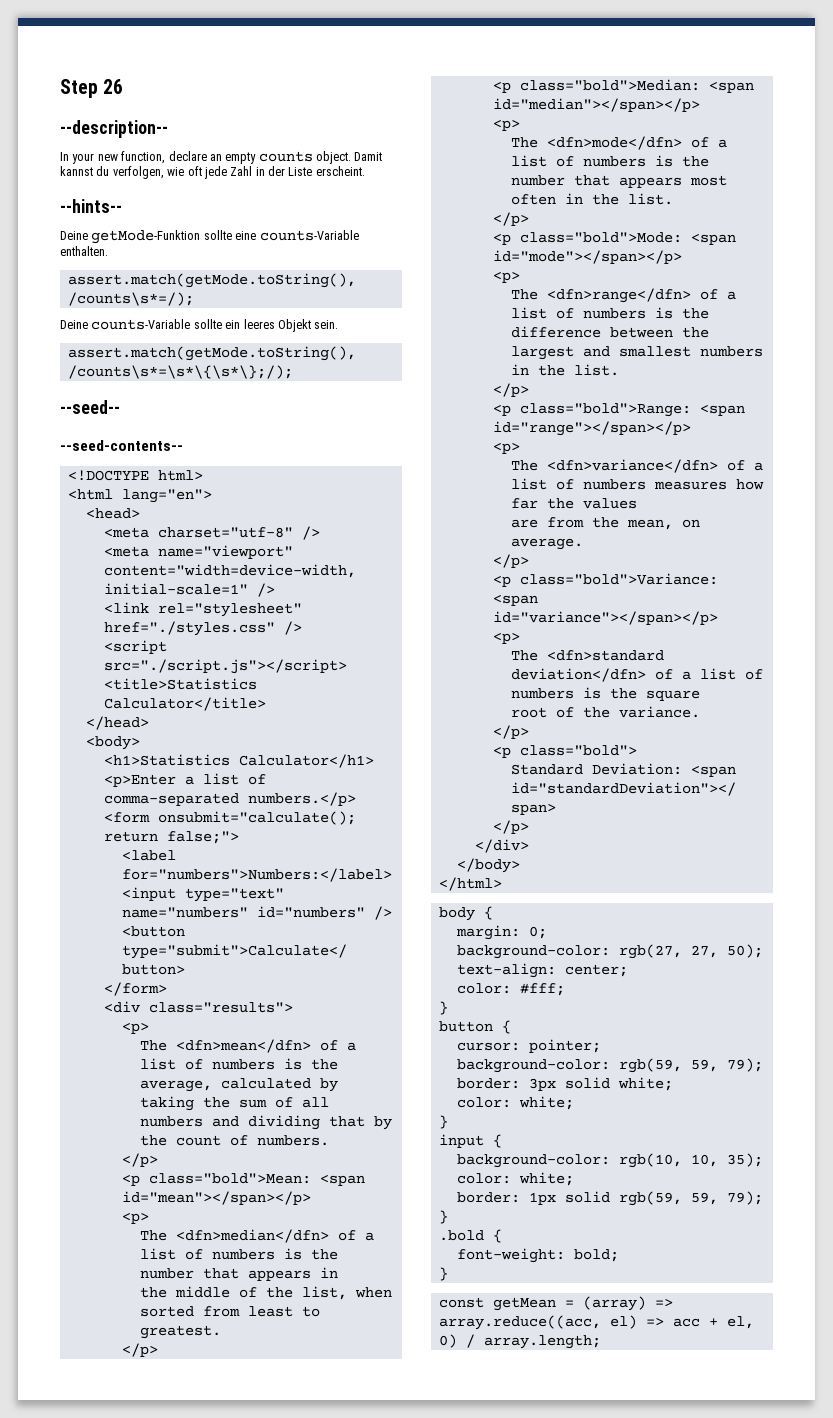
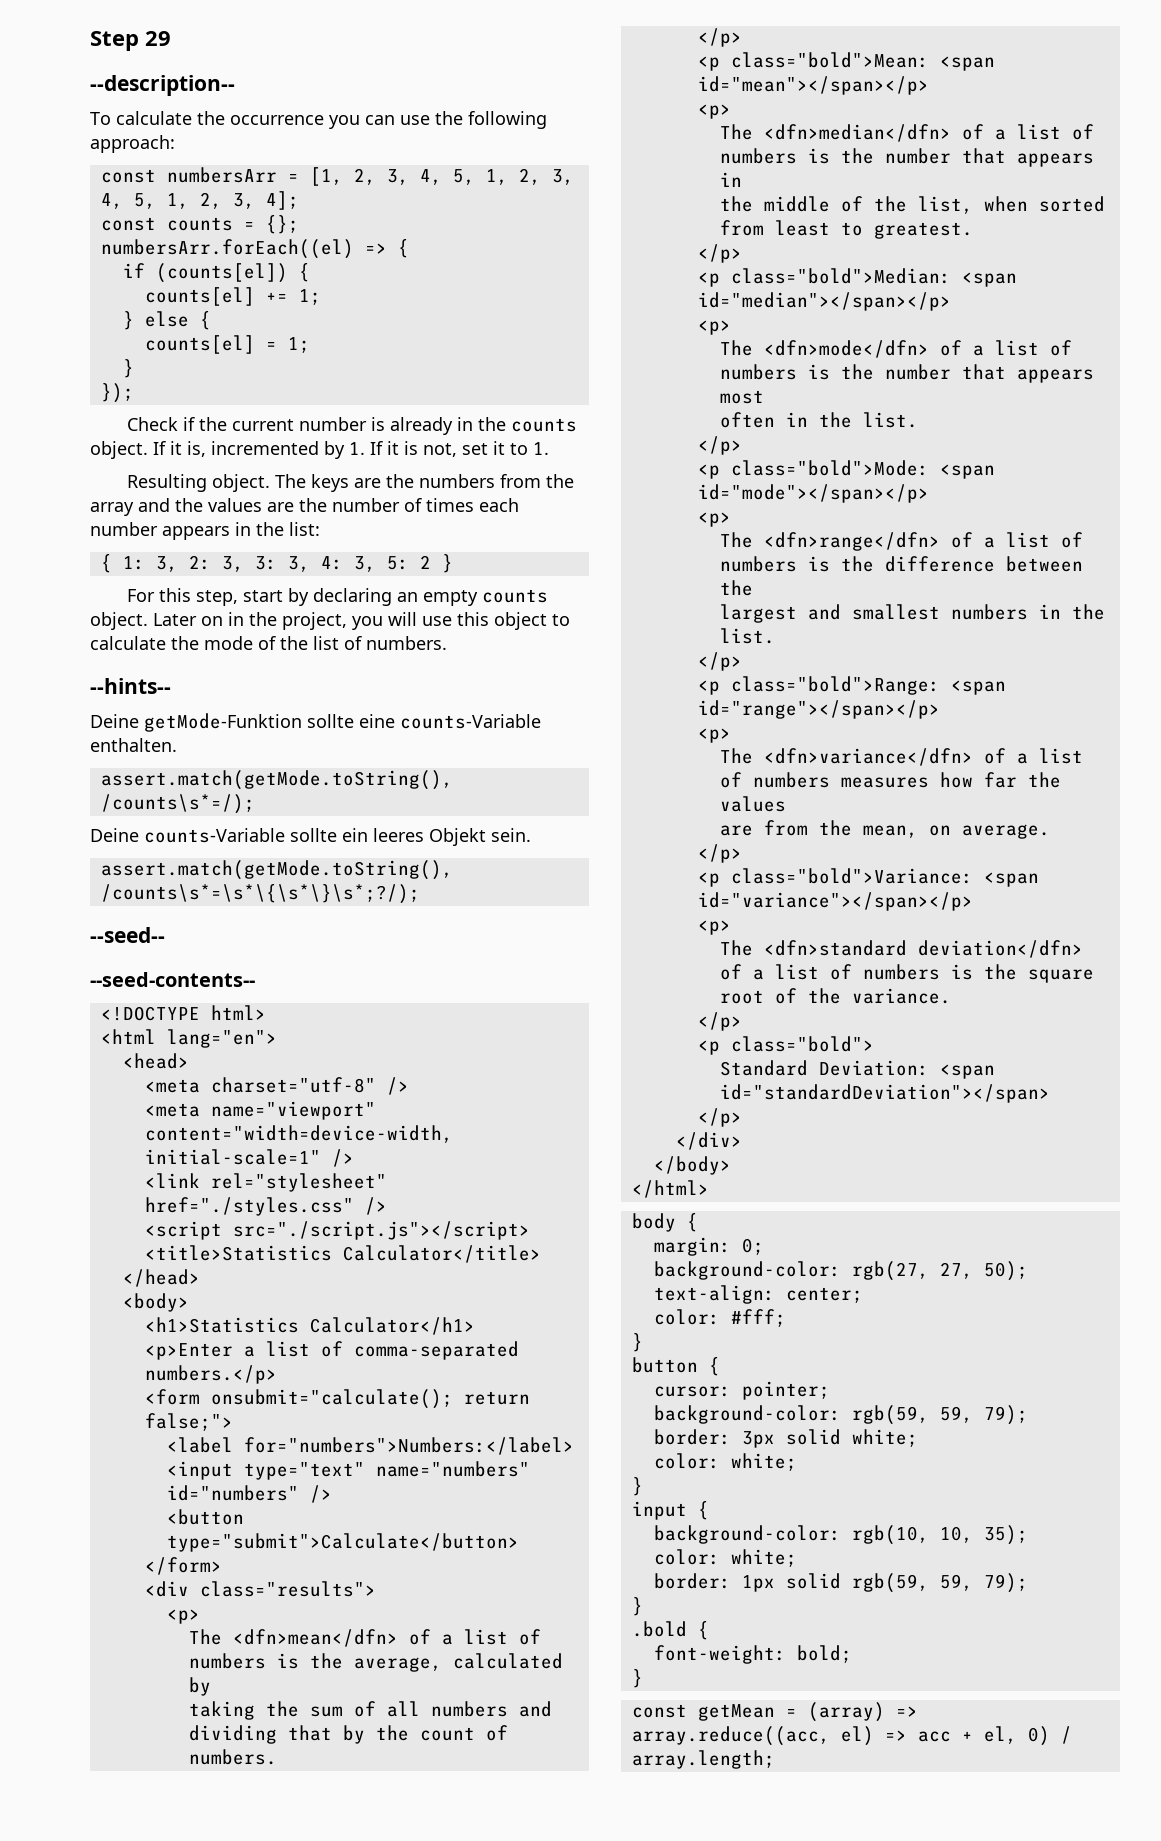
- Step 26
+ Step 29
- In your new function, declare an empty counts object. Damit kannst du verfolgen, wie oft jede Zahl in der Liste erscheint.
+ To calculate the occurrence you can use the following approach:
+ const numbersArr = [1, 2, 3, 4, 5, 1, 2, 3, 4, 5, 1, 2, 3, 4];
+ const counts = {};
+ numbersArr.forEach((el) => {
+ if (counts[el]) {
+ counts[el] += 1;
+ } else {
+ counts[el] = 1;
+ }
+ });
+ Check if the current number is already in the counts object. If it is, incremented by 1. If it is not, set it to 1.
+ Resulting object. The keys are the numbers from the array and the values are the number of times each number appears in the list:
+ { 1: 3, 2: 3, 3: 3, 4: 3, 5: 2 }
+ For this step, start by declaring an empty counts object. Later on in the project, you will use this object to calculate the mode of the list of numbers.
- assert.match(getMode.toString(), /counts\s*=\s*\{\s*\};/);
+ assert.match(getMode.toString(), /counts\s*=\s*\{\s*\}\s*;?/);

